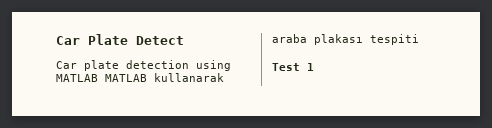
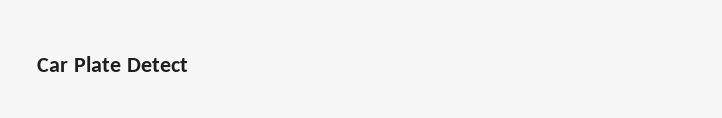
- Car plate detection using MATLAB MATLAB kullanarak araba plakası tespiti
- Test 1

